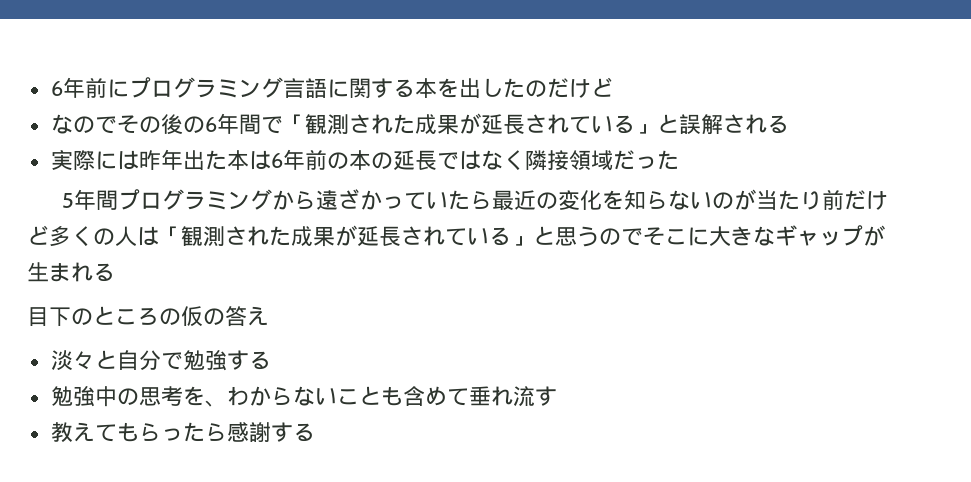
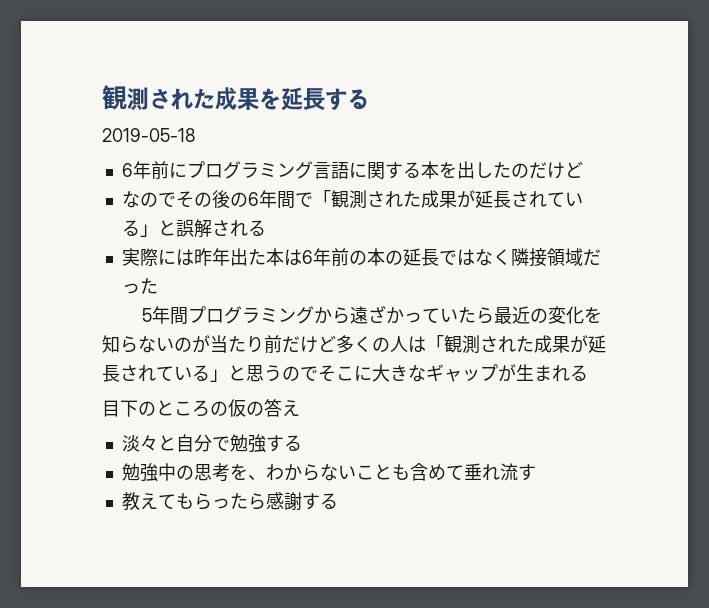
+ 観測された成果を延長する
+ 2019-05-18

